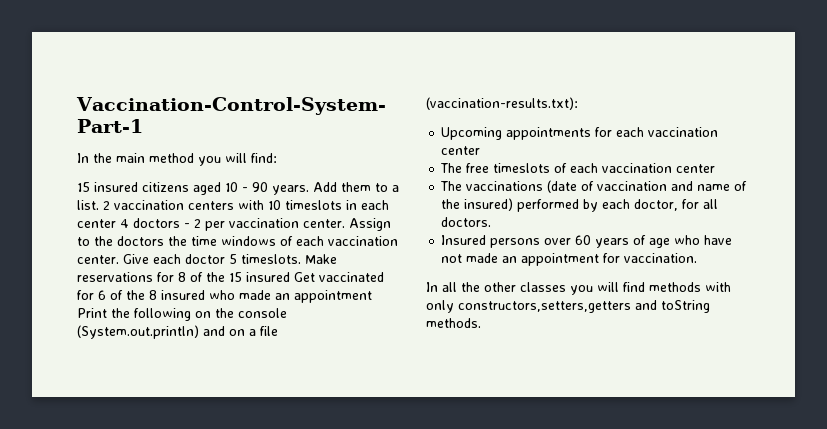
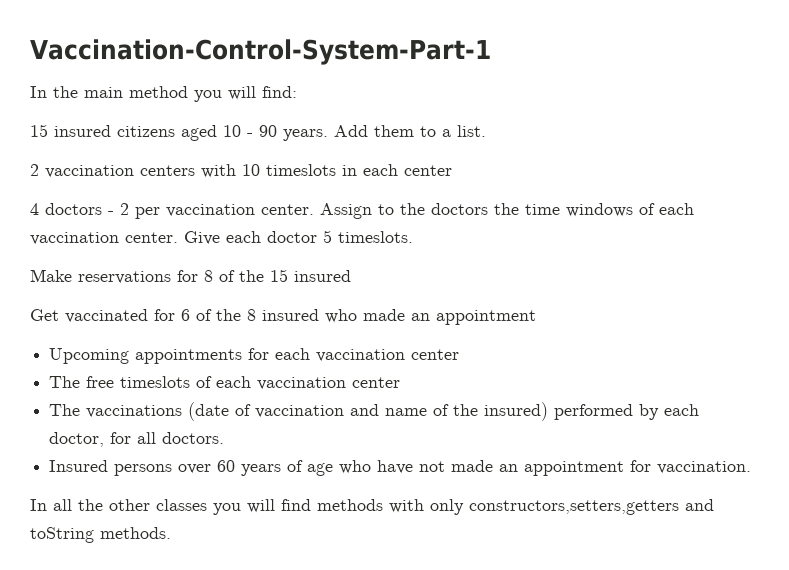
- Add them to a list. 2 vaccination centers with 10 timeslots in each center 4 doctors - 2 per vaccination center.
+ Add them to a list.
+ 2 vaccination centers with 10 timeslots in each center
+ 4 doctors - 2 per vaccination center.
- Give each doctor 5 timeslots. Make reservations for 8 of the 15 insured Get vaccinated for 6 of the 8 insured who made an appointment Print the following on the console (System.out.println) and on a file (vaccination-results.txt):
+ Give each doctor 5 timeslots.
+ Make reservations for 8 of the 15 insured
+ Get vaccinated for 6 of the 8 insured who made an appointment

